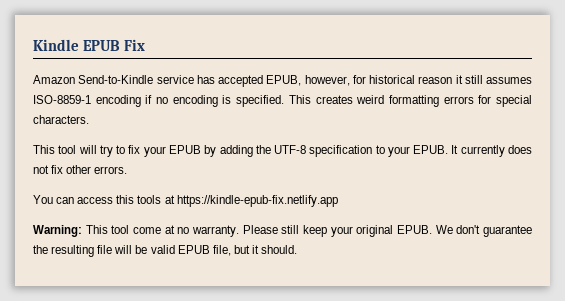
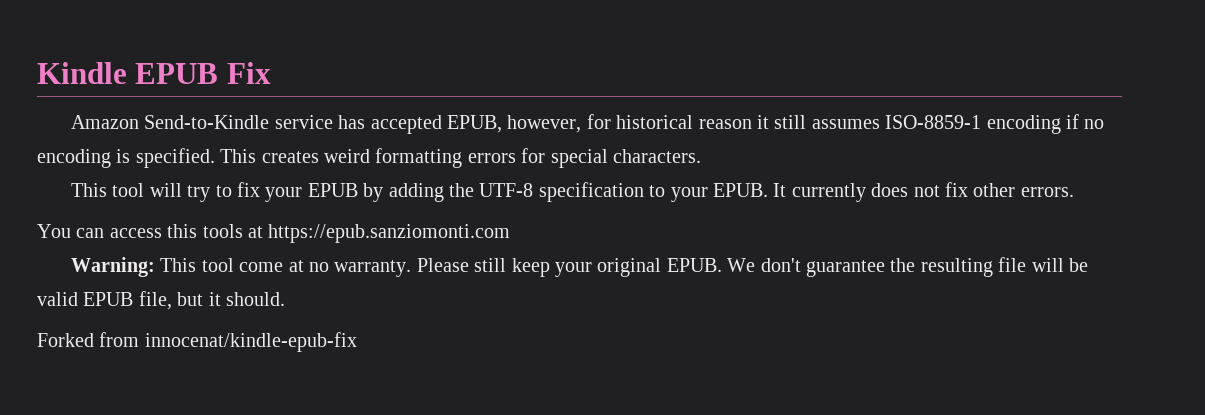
- You can access this tools at https://kindle-epub-fix.netlify.app
+ You can access this tools at https://epub.sanziomonti.com
+ Forked from innocenat/kindle-epub-fix

